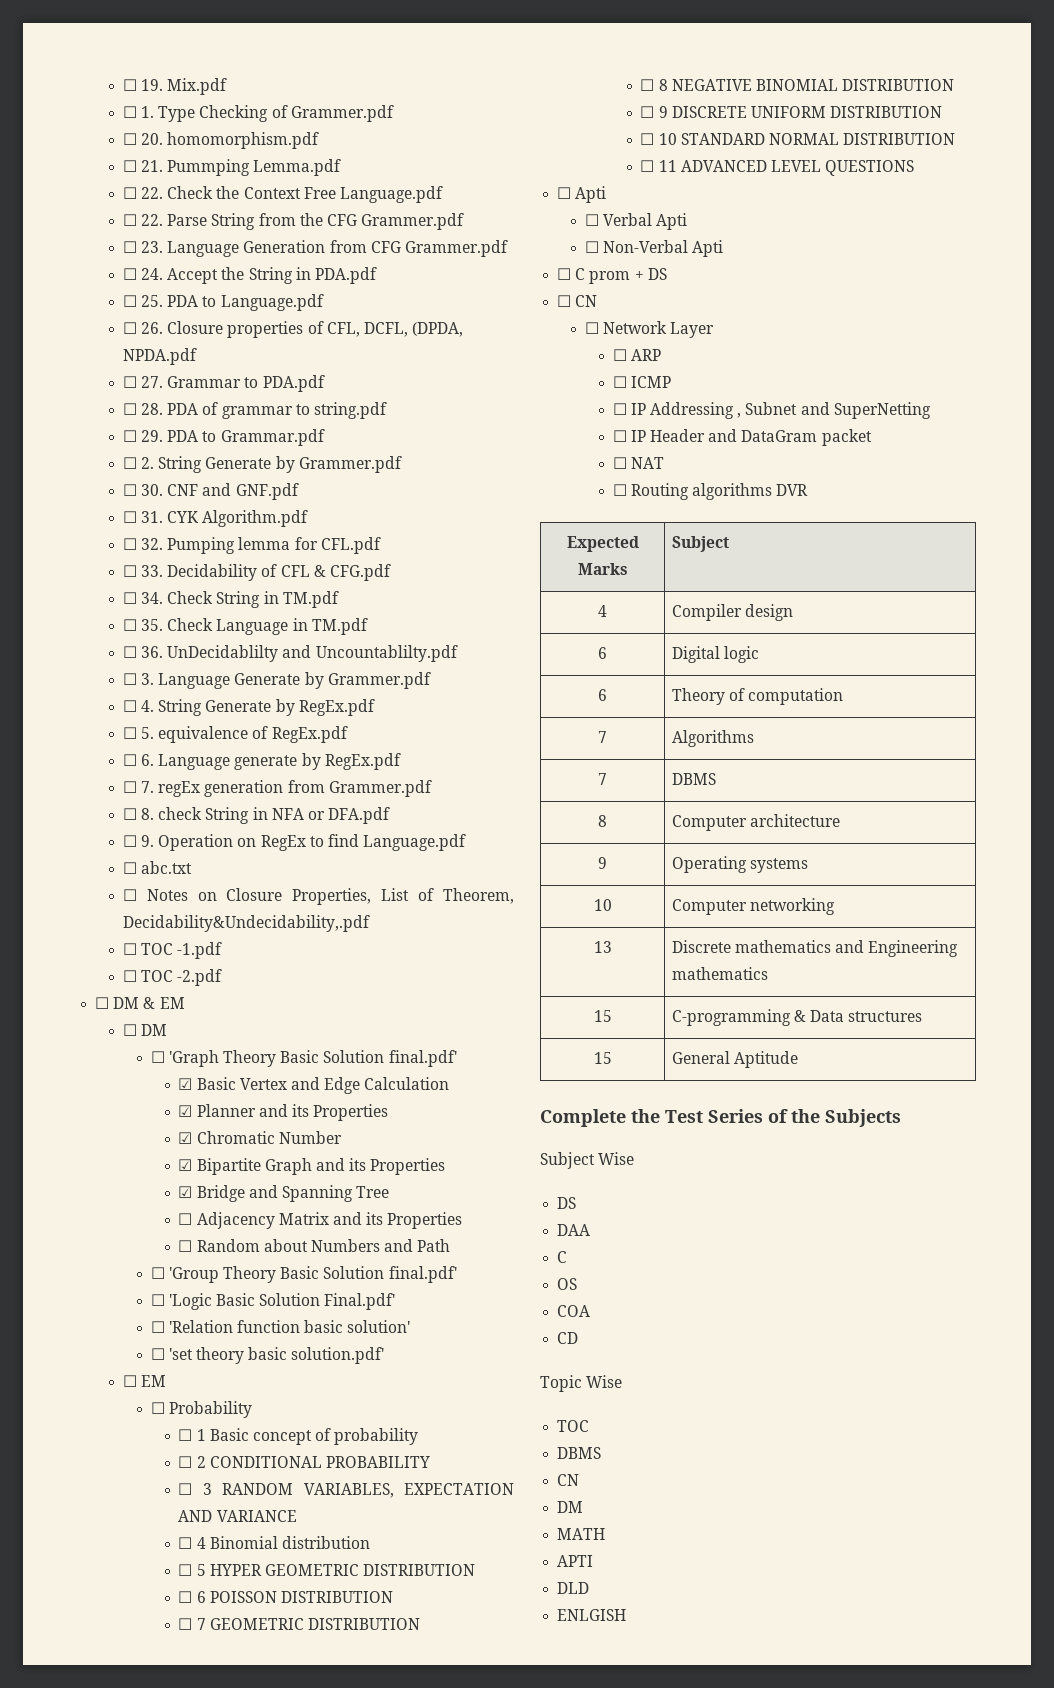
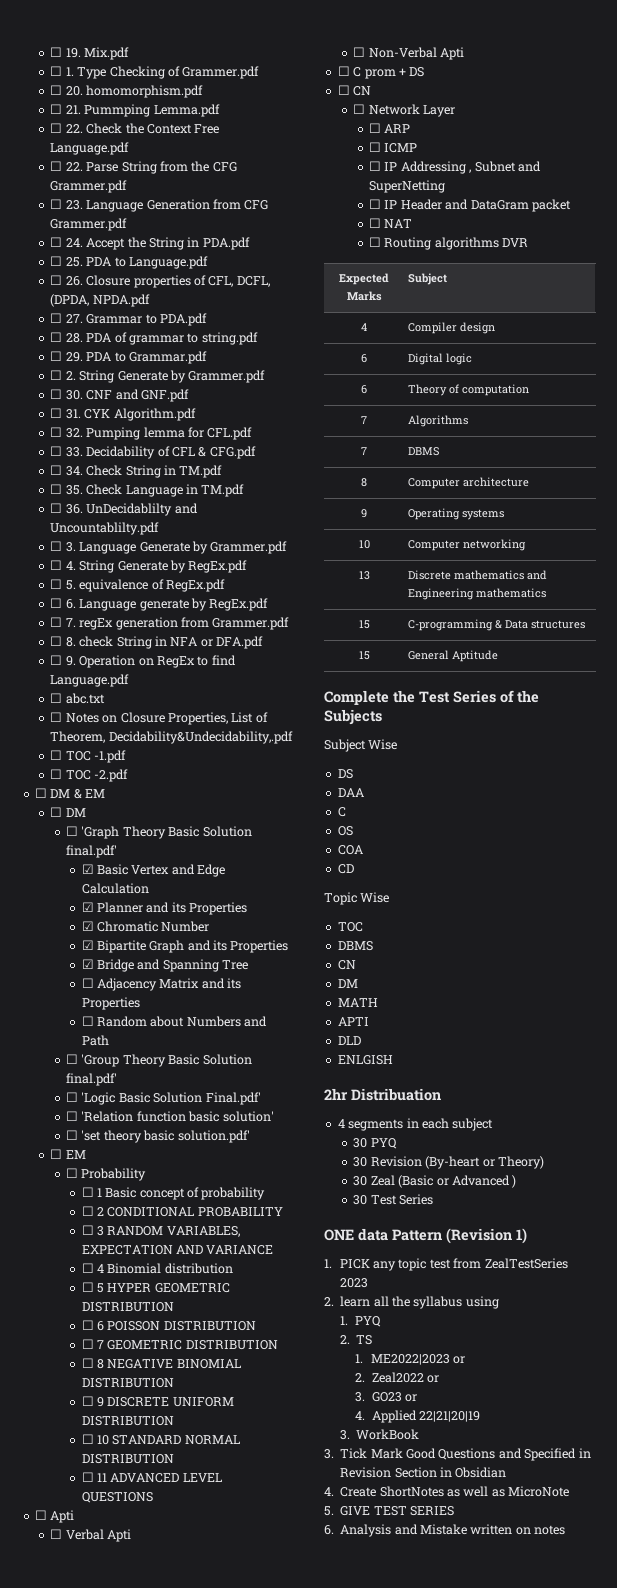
+ 2hr Distribuation
+ 4 segments in each subject
+ 30 PYQ
+ 30 Revision (By-heart or Theory)
+ 30 Zeal (Basic or Advanced )
+ 30 Test Series
+ ONE data Pattern (Revision 1)
+ 1. PICK any topic test from ZealTestSeries 2023
+ 2. learn all the syllabus using
+ 1. PYQ
+ 2. TS
+ 1. ME2022|2023 or
+ 2. Zeal2022 or
+ 3. GO23 or
+ 4. Applied 22|21|20|19
+ 3. WorkBook
+ 3. Tick Mark Good Questions and Specified in Revision Section in Obsidian
+ 4. Create ShortNotes as well as MicroNote
+ 5. GIVE TEST SERIES
+ 6. Analysis and Mistake written on notes

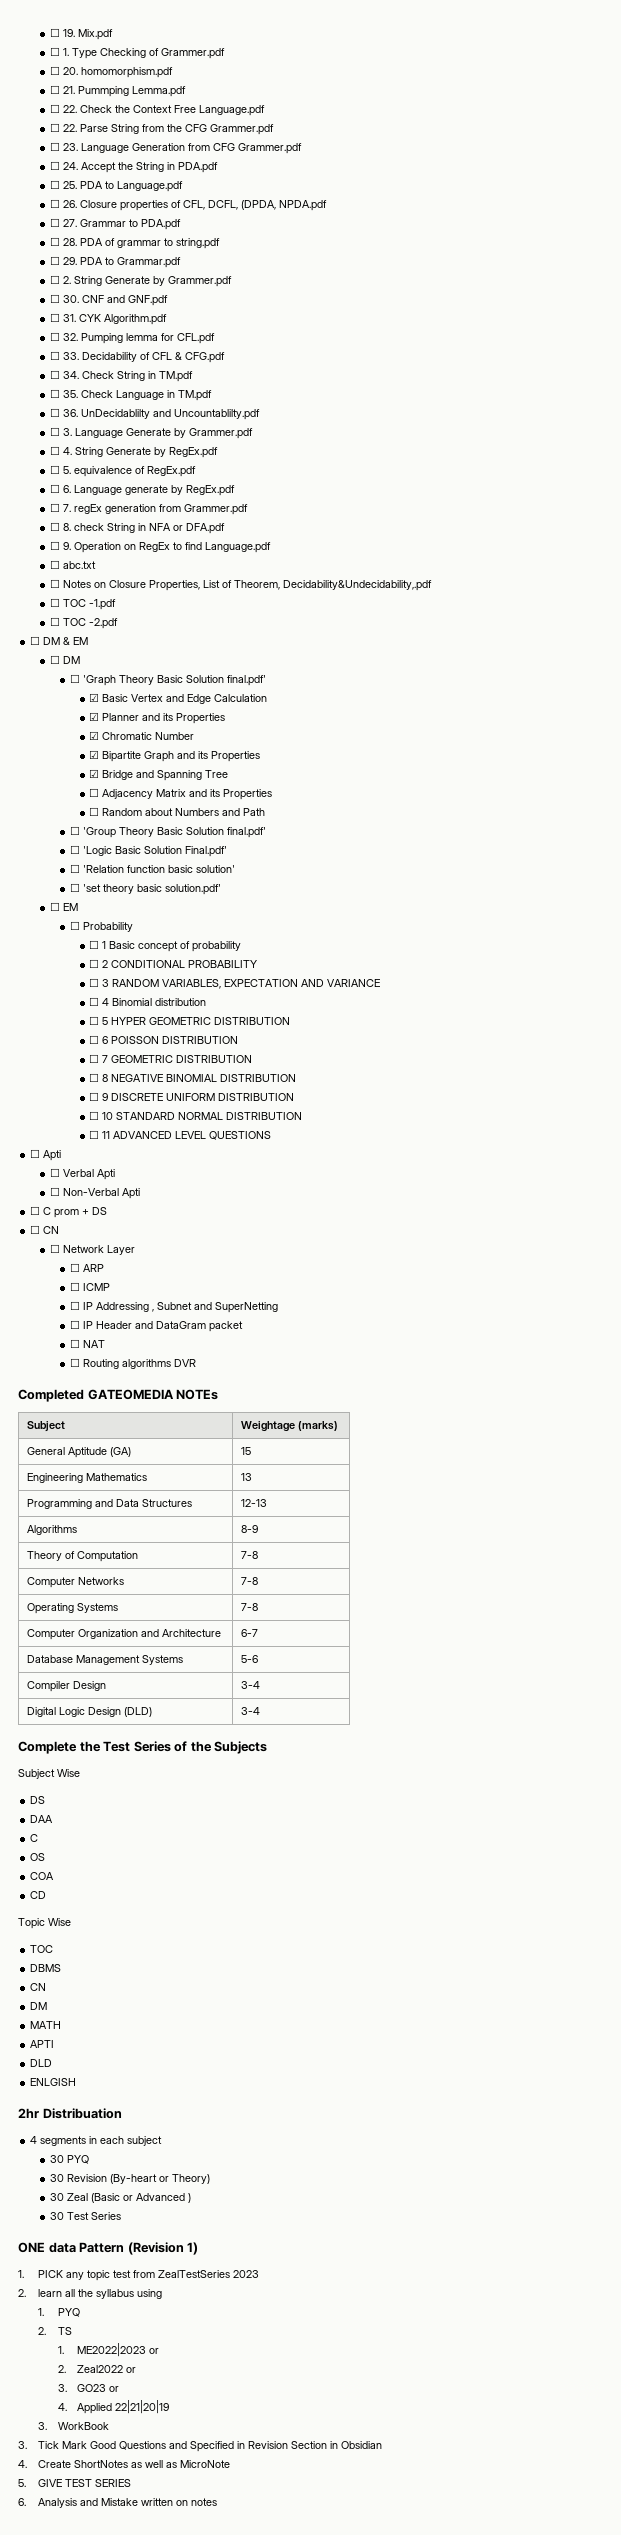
- Expected Marks | Subject
- 4 | Compiler design
- 6 | Digital logic
- 6 | Theory of computation
- 7 | Algorithms
- 7 | DBMS
- 8 | Computer architecture
- 9 | Operating systems
- 10 | Computer networking
- 13 | Discrete mathematics and Engineering mathematics
- 15 | C-programming & Data structures
- 15 | General Aptitude
+ Completed GATEOMEDIA NOTEs
+ Subject | Weightage (marks)
+ General Aptitude (GA) | 15
+ Engineering Mathematics | 13
+ Programming and Data Structures | 12-13
+ Algorithms | 8-9
+ Theory of Computation | 7-8
+ Computer Networks | 7-8
+ Operating Systems | 7-8
+ Computer Organization and Architecture | 6-7
+ Database Management Systems | 5-6
+ Compiler Design | 3-4
+ Digital Logic Design (DLD) | 3-4

